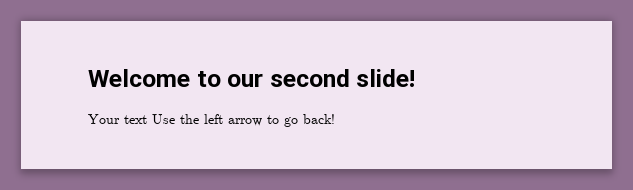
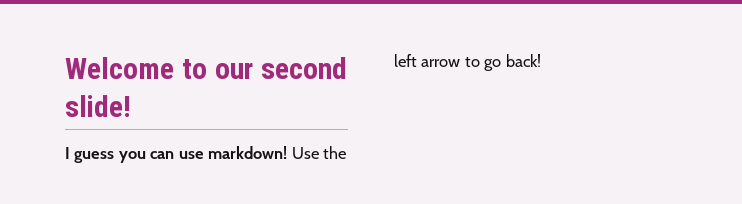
- Your text Use the left arrow to go back!
+ I guess you can use markdown! Use the left arrow to go back!

